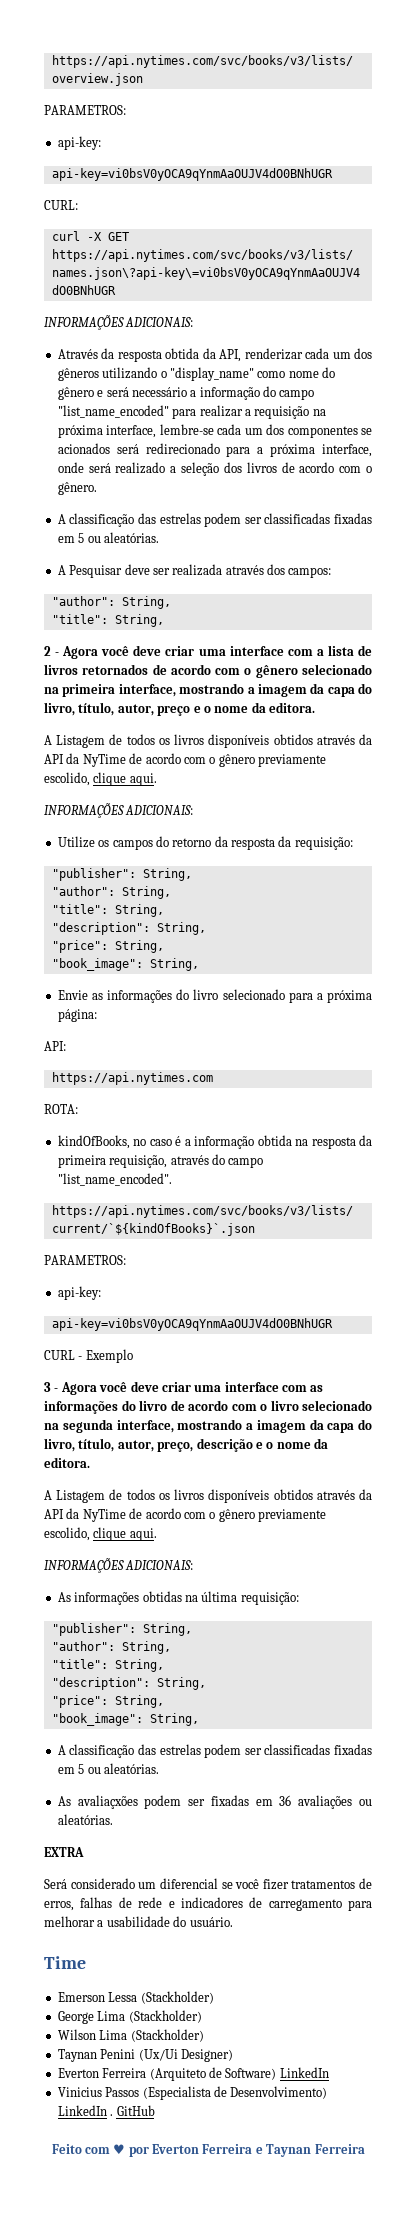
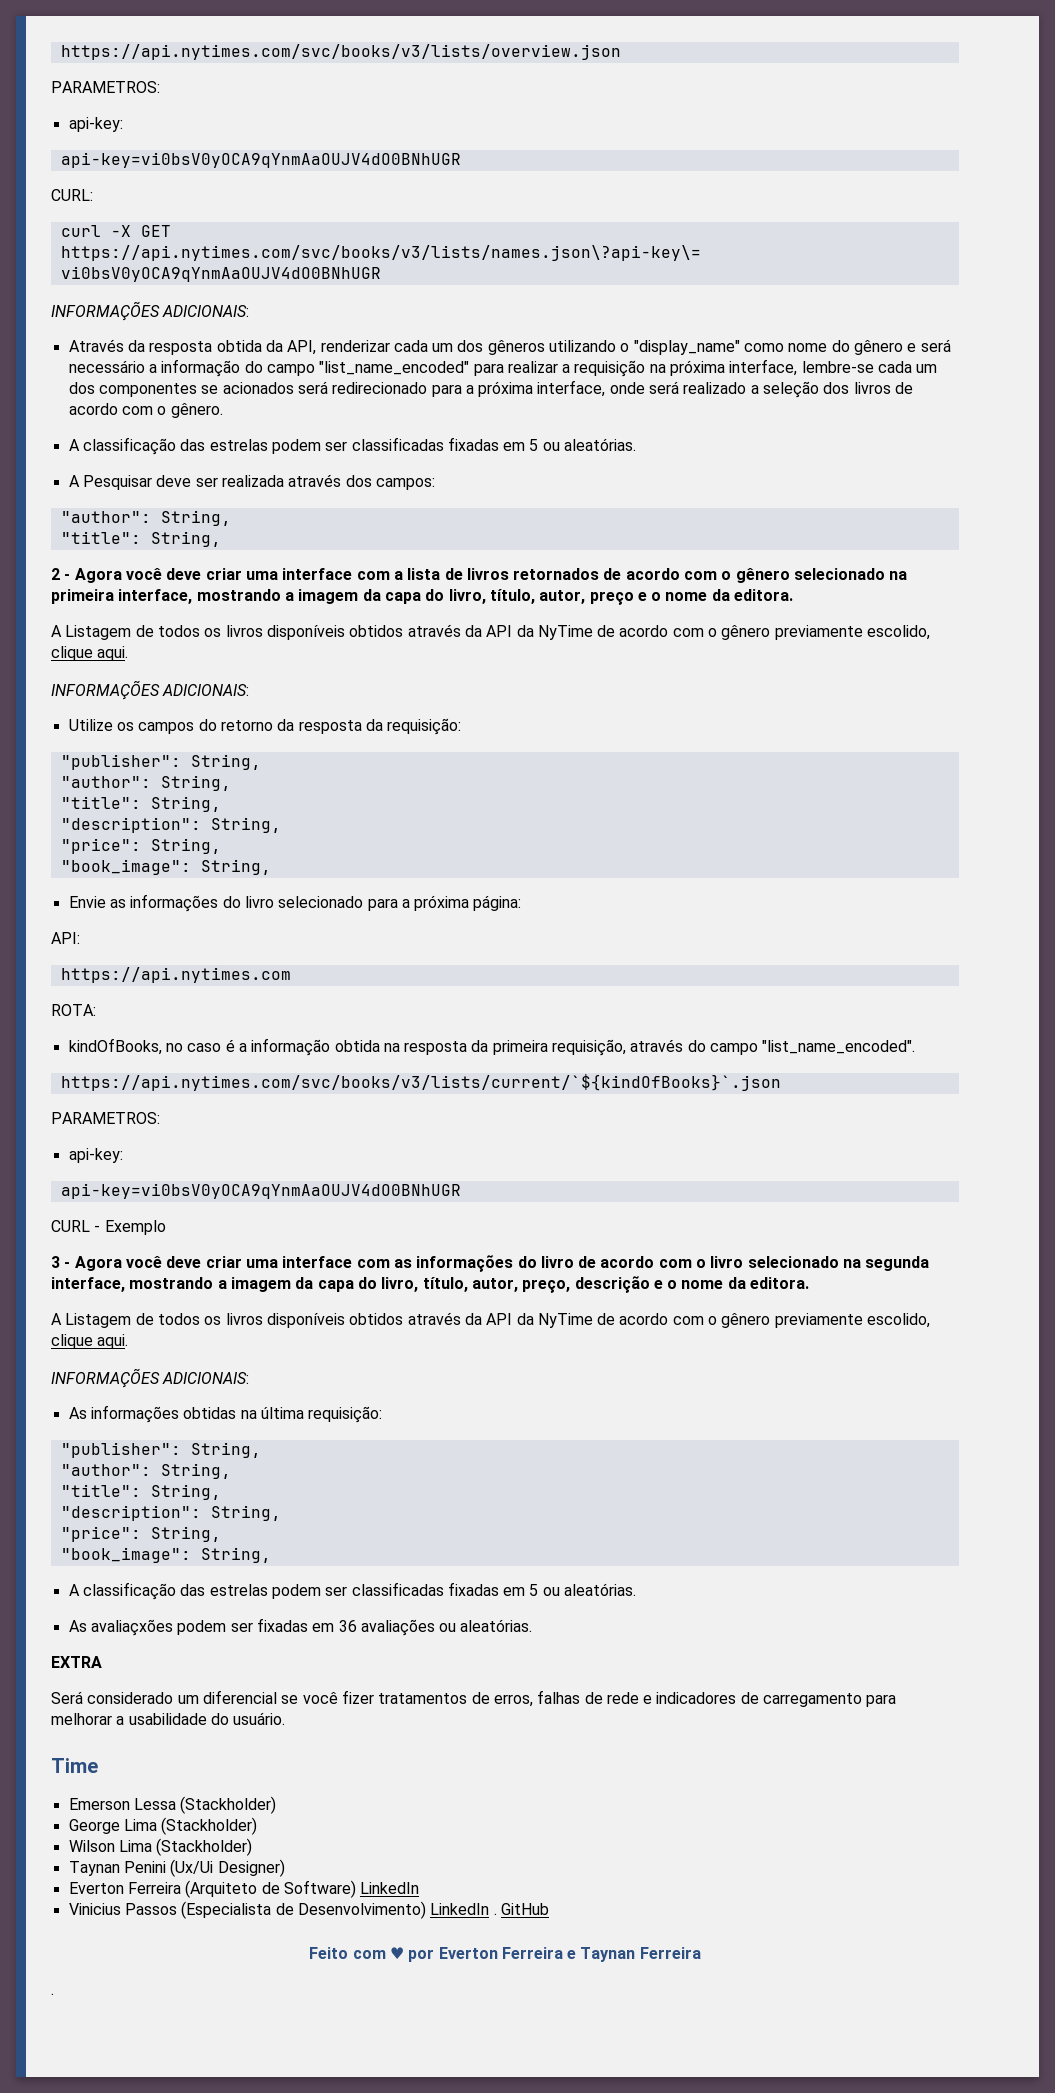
  Feito com ♥ por Everton Ferreira e Taynan Ferreira
+ .

